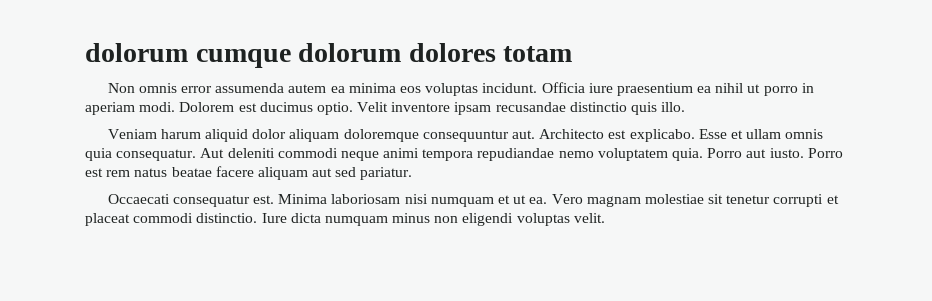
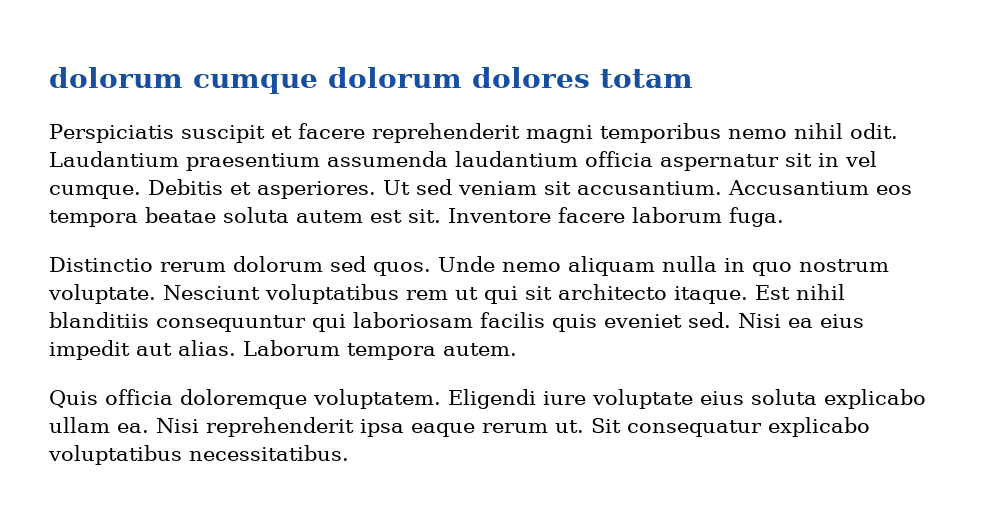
- Non omnis error assumenda autem ea minima eos voluptas incidunt. Officia iure praesentium ea nihil ut porro in aperiam modi. Dolorem est ducimus optio. Velit inventore ipsam recusandae distinctio quis illo.
- Veniam harum aliquid dolor aliquam doloremque consequuntur aut. Architecto est explicabo. Esse et ullam omnis quia consequatur. Aut deleniti commodi neque animi tempora repudiandae nemo voluptatem quia. Porro aut iusto. Porro est rem natus beatae facere aliquam aut sed pariatur.
- Occaecati consequatur est. Minima laboriosam nisi numquam et ut ea. Vero magnam molestiae sit tenetur corrupti et placeat commodi distinctio. Iure dicta numquam minus non eligendi voluptas velit.
+ Perspiciatis suscipit et facere reprehenderit magni temporibus nemo nihil odit. Laudantium praesentium assumenda laudantium officia aspernatur sit in vel cumque. Debitis et asperiores. Ut sed veniam sit accusantium. Accusantium eos tempora beatae soluta autem est sit. Inventore facere laborum fuga.
+ Distinctio rerum dolorum sed quos. Unde nemo aliquam nulla in quo nostrum voluptate. Nesciunt voluptatibus rem ut qui sit architecto itaque. Est nihil blanditiis consequuntur qui laboriosam facilis quis eveniet sed. Nisi ea eius impedit aut alias. Laborum tempora autem.
+ Quis officia doloremque voluptatem. Eligendi iure voluptate eius soluta explicabo ullam ea. Nisi reprehenderit ipsa eaque rerum ut. Sit consequatur explicabo voluptatibus necessitatibus.

